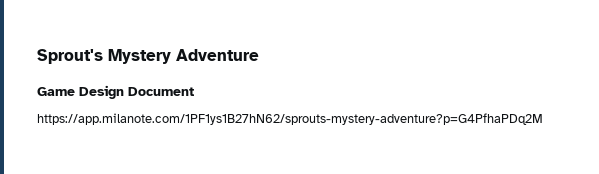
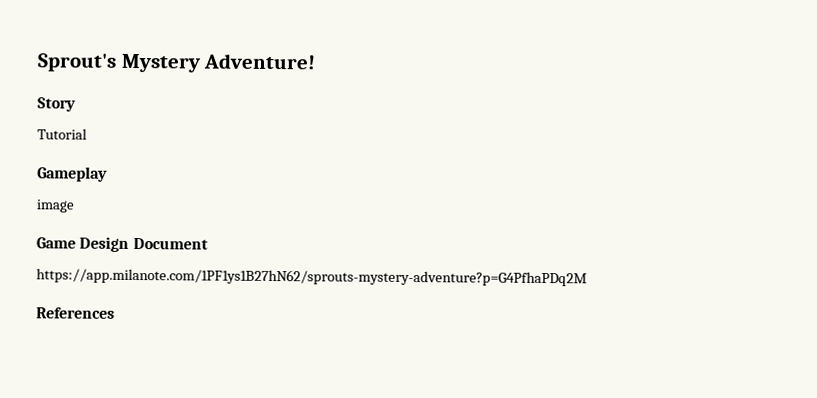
- Sprout's Mystery Adventure
+ Sprout's Mystery Adventure!
+ Story
+ Tutorial
+ Gameplay
+ image
+ References

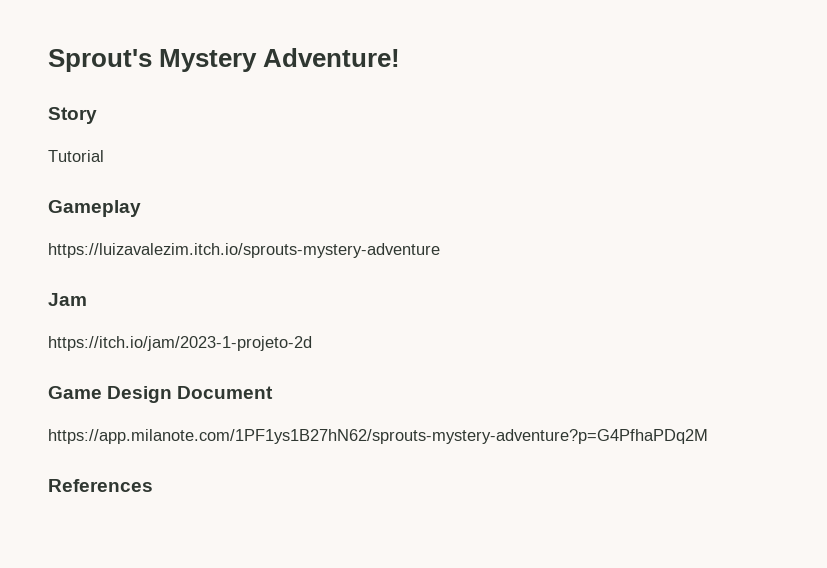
- image
+ https://luizavalezim.itch.io/sprouts-mystery-adventure
+ Jam
+ https://itch.io/jam/2023-1-projeto-2d

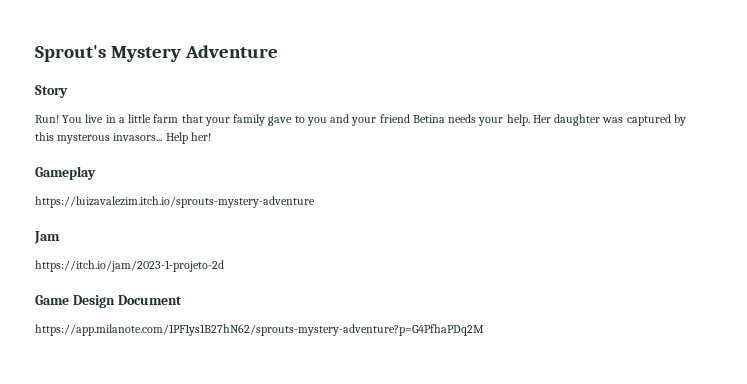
- Sprout's Mystery Adventure!
+ Sprout's Mystery Adventure
- Tutorial
+ Run! You live in a little farm that your family gave to you and your friend Betina needs your help. Her daughter was captured by this mysterous invasors... Help her!
- References

